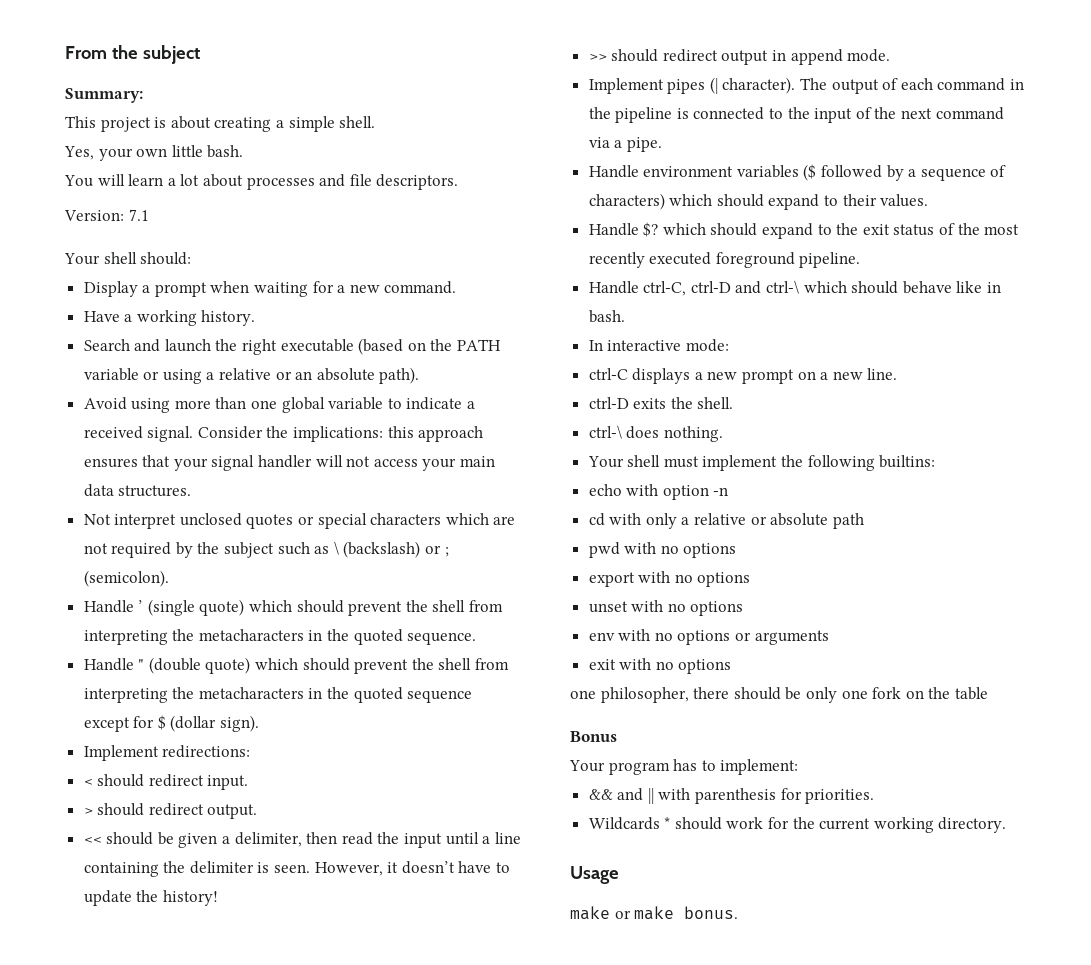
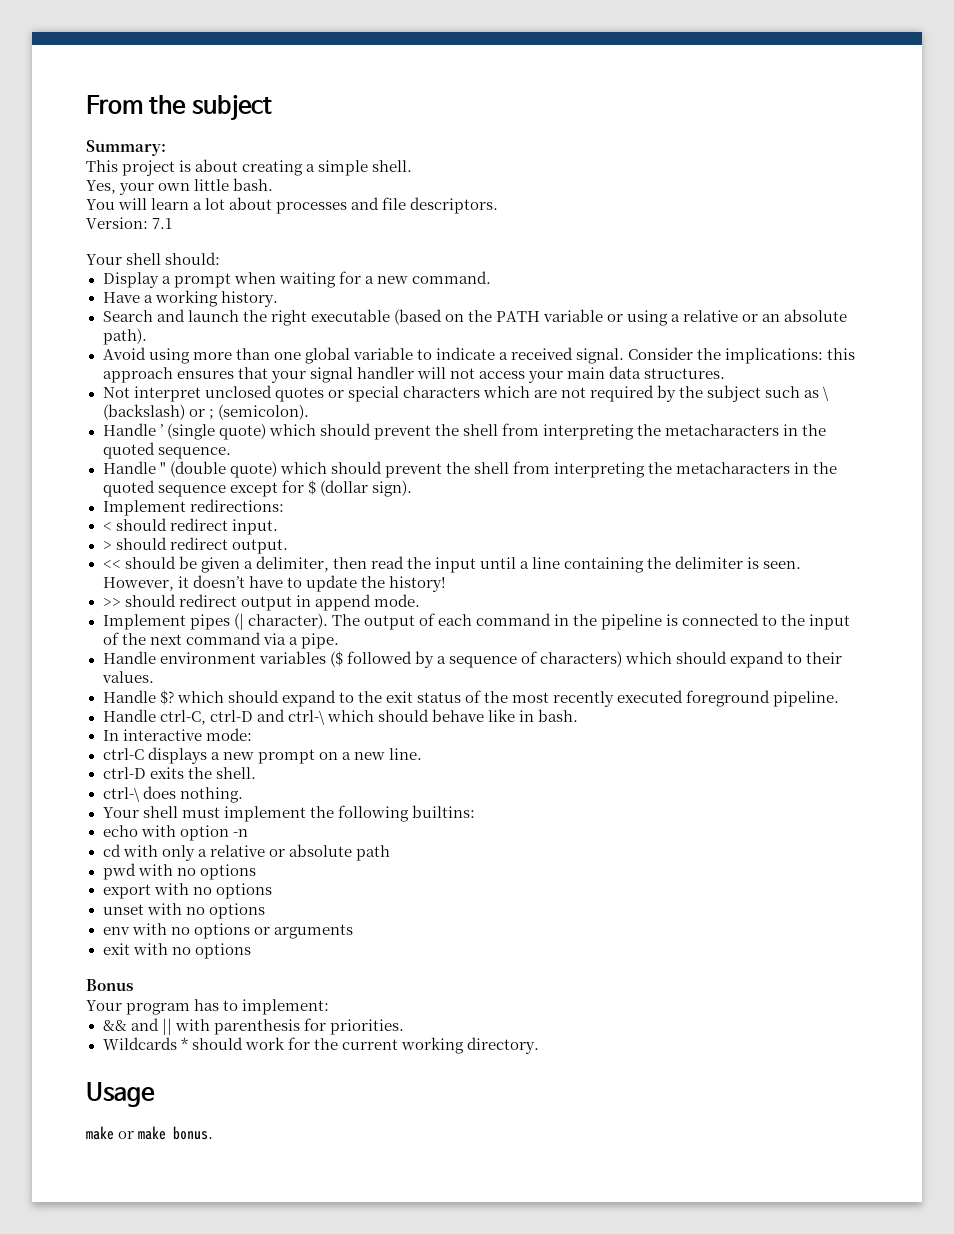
- one philosopher, there should be only one fork on the table

